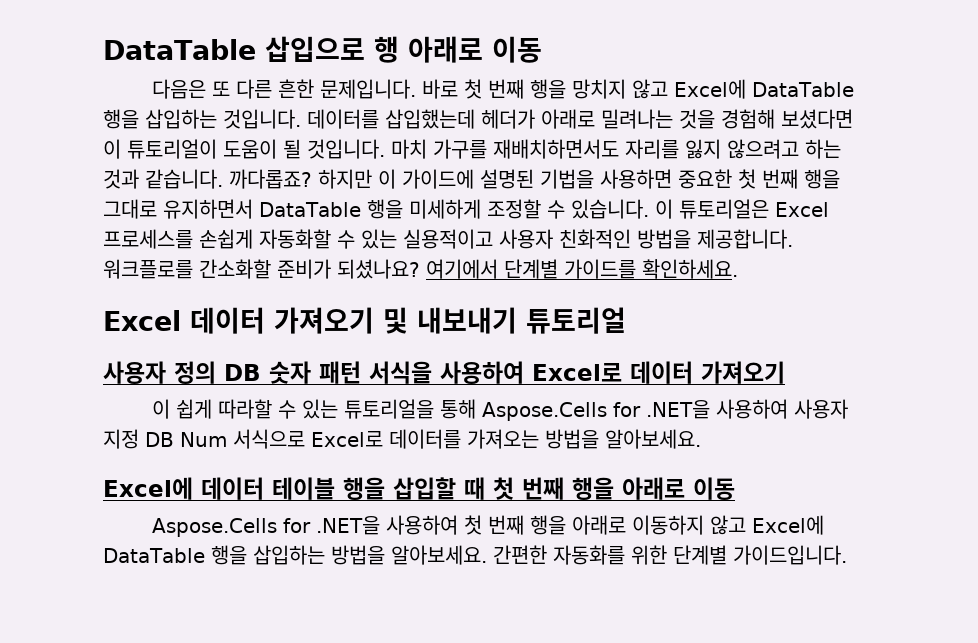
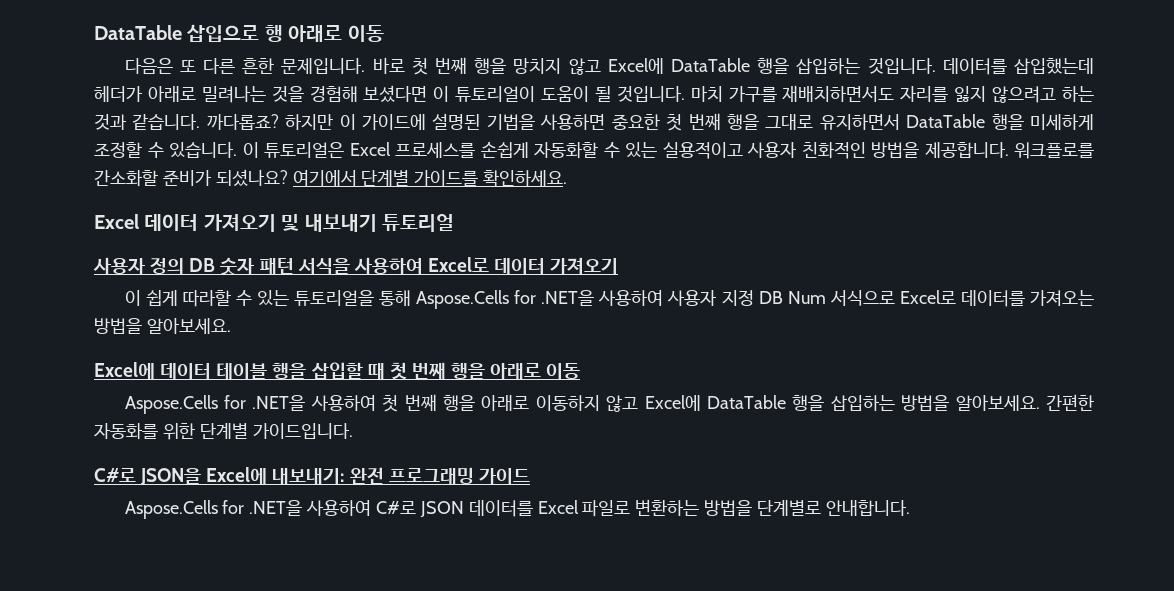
+ C#로 JSON을 Excel에 내보내기: 완전 프로그래밍 가이드
+ Aspose.Cells for .NET을 사용하여 C#로 JSON 데이터를 Excel 파일로 변환하는 방법을 단계별로 안내합니다.

